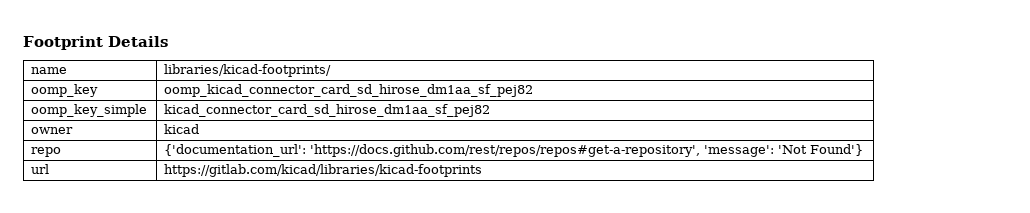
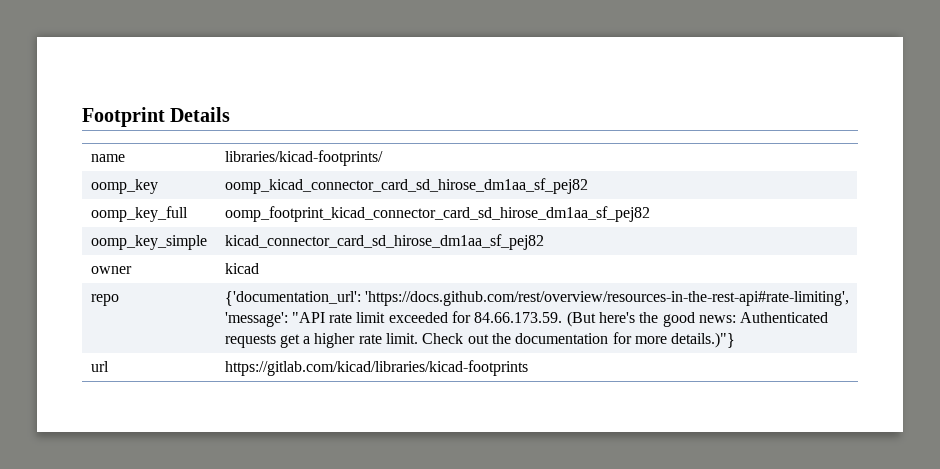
+ oomp_key_full | oomp_footprint_kicad_connector_card_sd_hirose_dm1aa_sf_pej82
- repo | {'documentation_url': 'https://docs.github.com/rest/repos/repos#get-a-repository', 'message': 'Not Found'}
+ repo | {'documentation_url': 'https://docs.github.com/rest/overview/resources-in-the-rest-api#rate-limiting', 'message': "API rate limit exceeded for 84.66.173.59. (But here's the good news: Authenticated requests get a higher rate limit. Check out the documentation for more details.)"}

